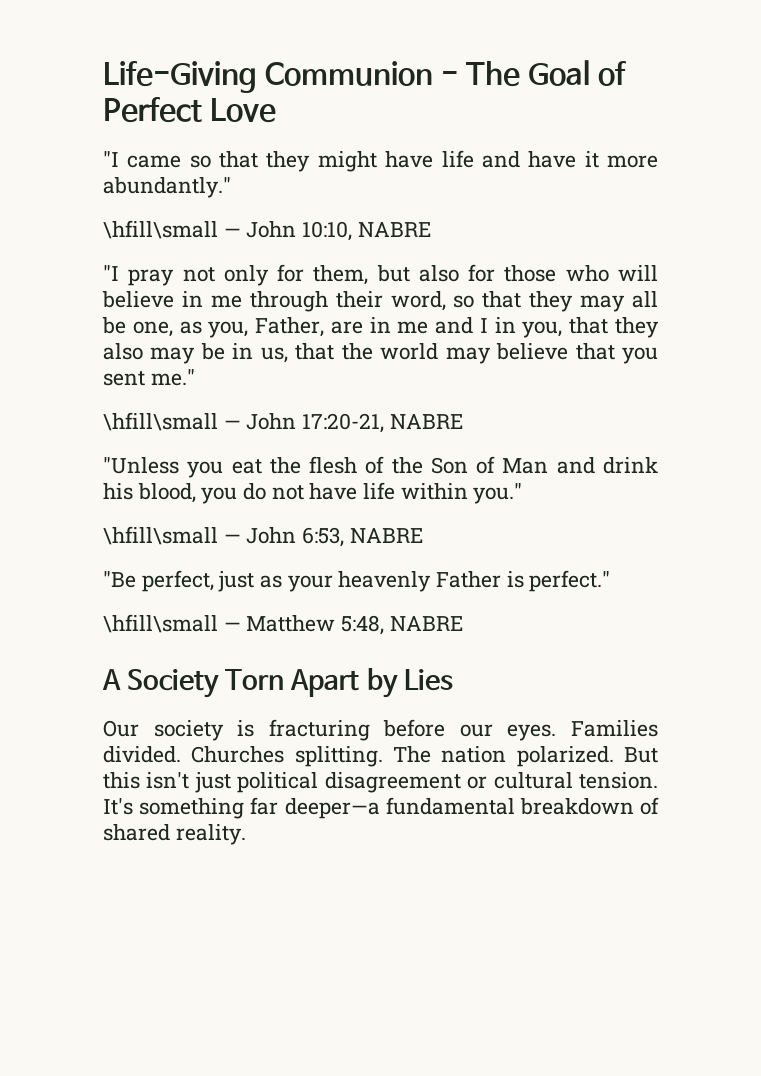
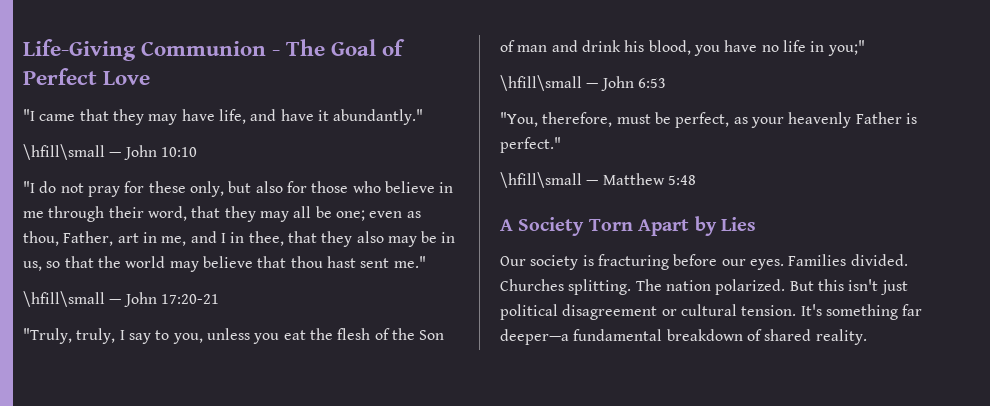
- "I came so that they might have life and have it more abundantly."
+ "I came that they may have life, and have it abundantly."
- \hfill\small — John 10:10, NABRE
- "I pray not only for them, but also for those who will believe in me through their word, so that they may all be one, as you, Father, are in me and I in you, that they also may be in us, that the world may believe that you sent me."
+ \hfill\small — John 10:10
+ "I do not pray for these only, but also for those who believe in me through their word, that they may all be one; even as thou, Father, art in me, and I in thee, that they also may be in us, so that the world may believe that thou hast sent me."
- \hfill\small — John 17:20-21, NABRE
- "Unless you eat the flesh of the Son of Man and drink his blood, you do not have life within you."
- \hfill\small — John 6:53, NABRE
- "Be perfect, just as your heavenly Father is perfect."
+ \hfill\small — John 17:20-21
+ "Truly, truly, I say to you, unless you eat the flesh of the Son of man and drink his blood, you have no life in you;"
+ \hfill\small — John 6:53
+ "You, therefore, must be perfect, as your heavenly Father is perfect."
- \hfill\small — Matthew 5:48, NABRE
+ \hfill\small — Matthew 5:48

